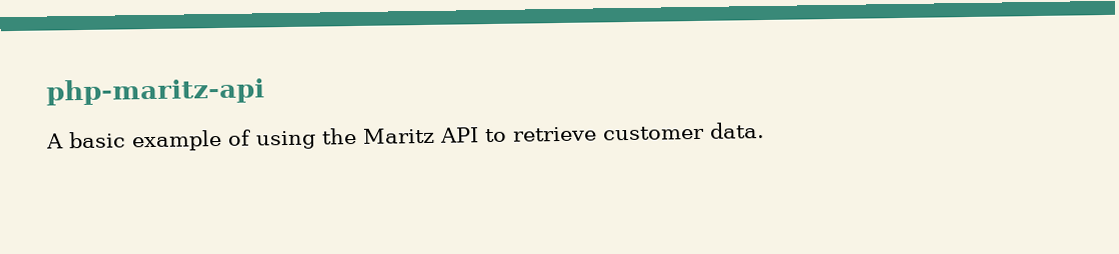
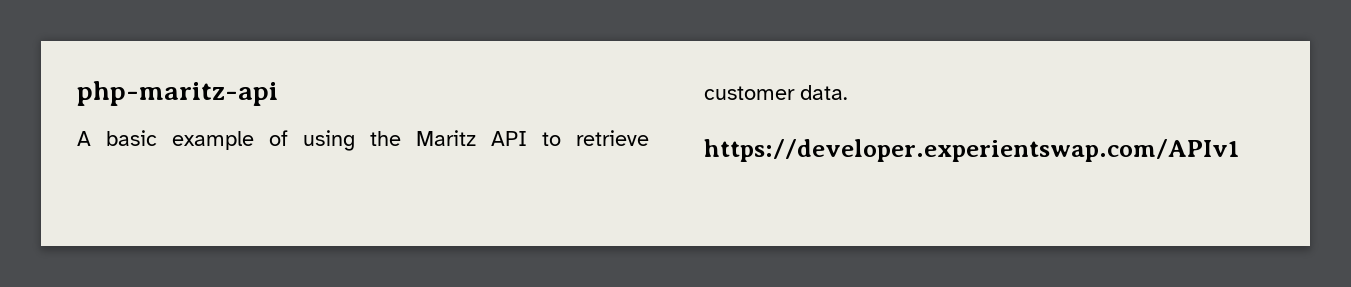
+ https://developer.experientswap.com/APIv1

